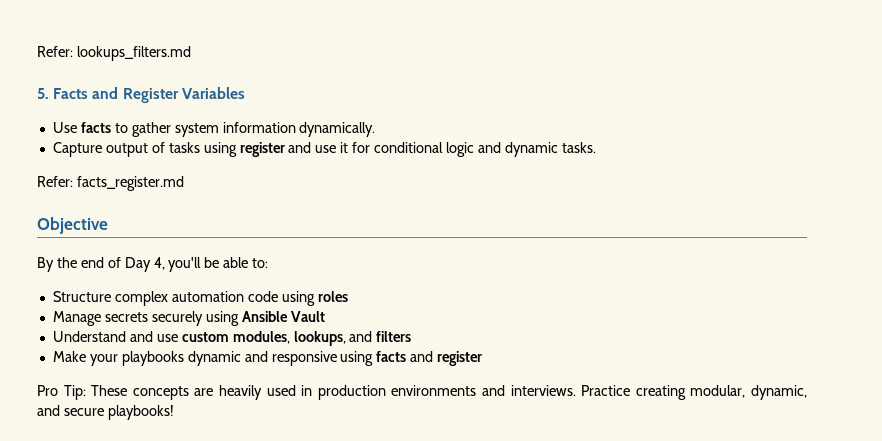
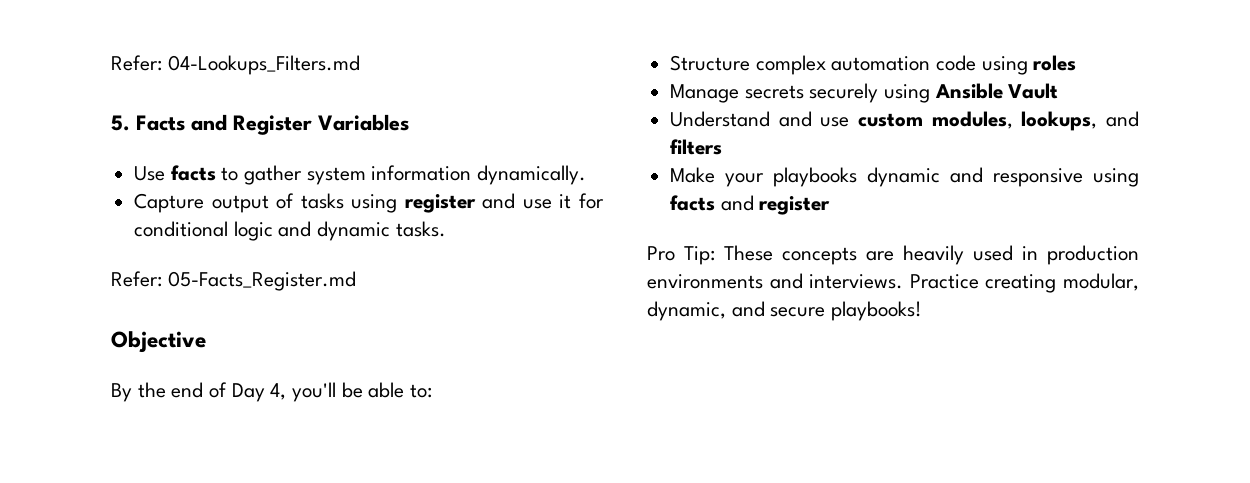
- Refer: lookups_filters.md
+ Refer: 04-Lookups_Filters.md
- Refer: facts_register.md
+ Refer: 05-Facts_Register.md

